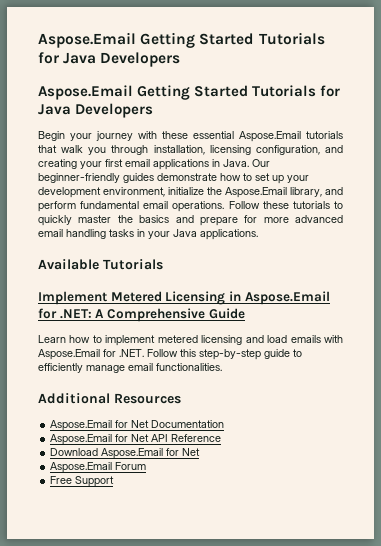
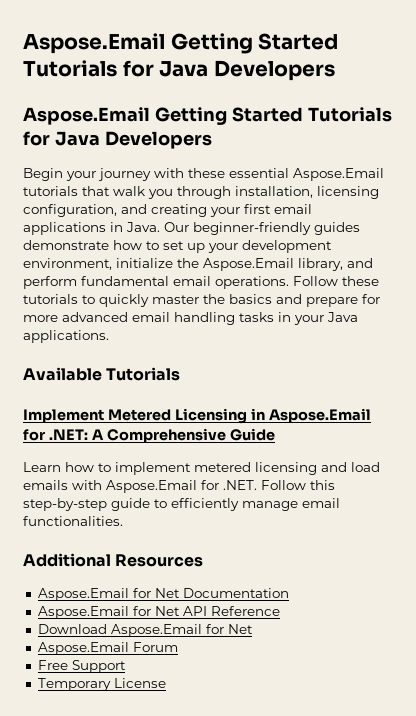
+ Temporary License

